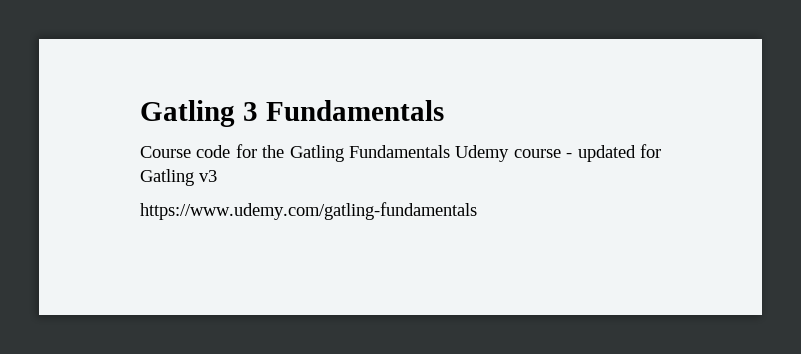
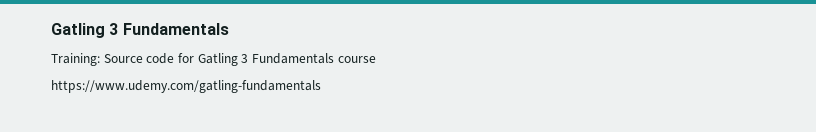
- Course code for the Gatling Fundamentals Udemy course - updated for Gatling v3
+ Training: Source code for Gatling 3 Fundamentals course

